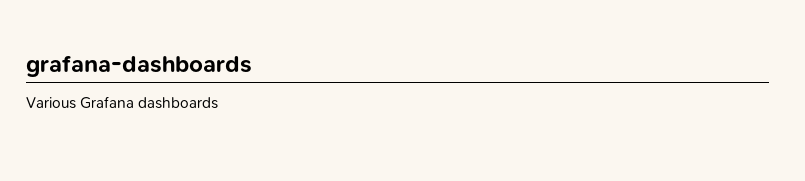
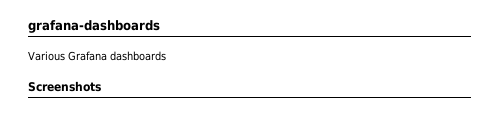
+ Screenshots

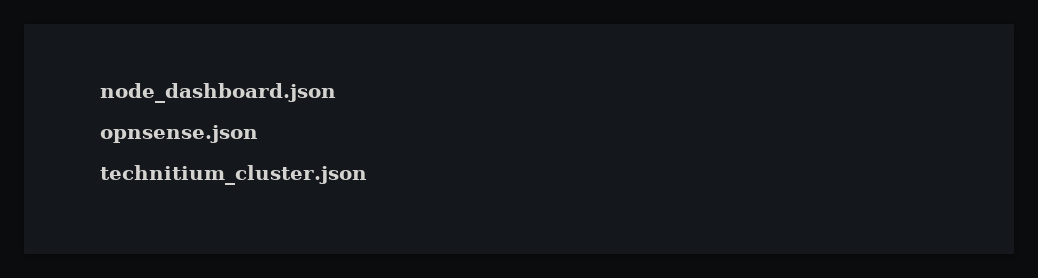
- grafana-dashboards
- Various Grafana dashboards
- Screenshots
+ node_dashboard.json
+ opnsense.json
+ technitium_cluster.json

